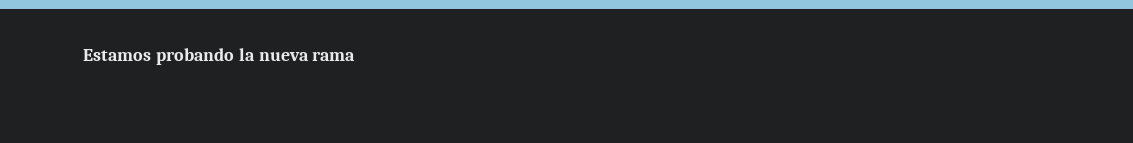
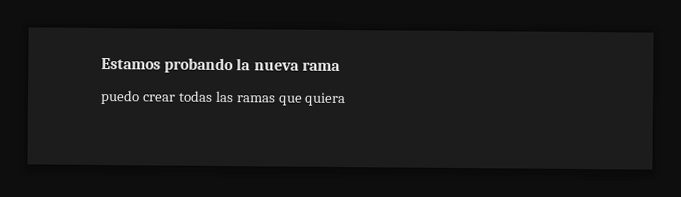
+ puedo crear todas las ramas que quiera

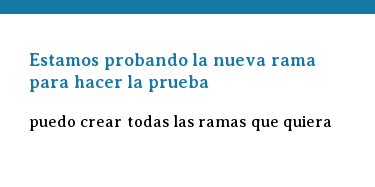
- Estamos probando la nueva rama
+ Estamos probando la nueva rama para hacer la prueba

